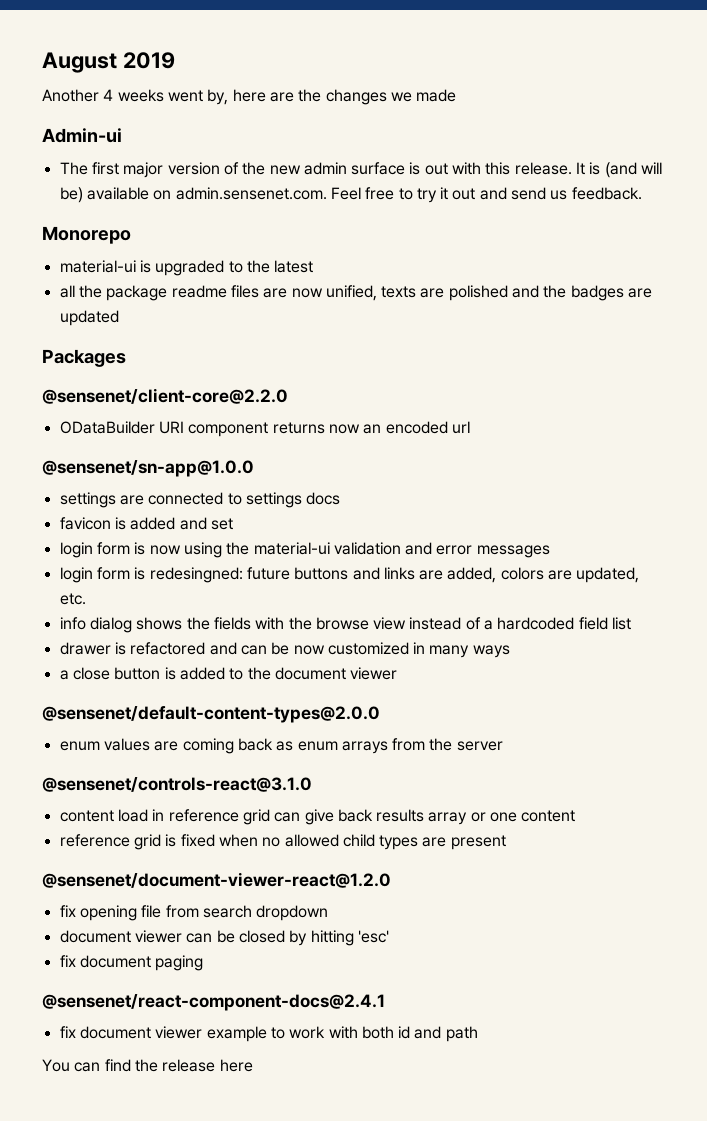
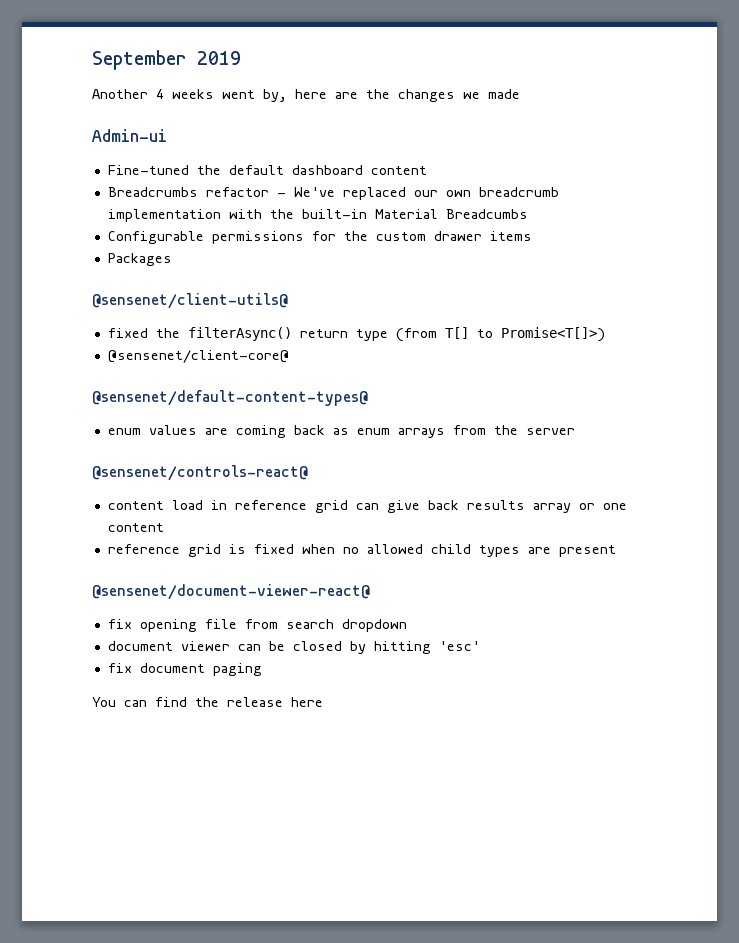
- August 2019
+ September 2019
- The first major version of the new admin surface is out with this release. It is (and will be) available on admin.sensenet.com. Feel free to try it out and send us feedback.
- Monorepo
- material-ui is upgraded to the latest
- all the package readme files are now unified, texts are polished and the badges are updated
+ Fine-tuned the default dashboard content
+ Breadcrumbs refactor - We've replaced our own breadcrumb implementation with the built-in Material Breadcumbs
+ Configurable permissions for the custom drawer items
  Packages
- @sensenet/client-core@2.2.0
- ODataBuilder URI component returns now an encoded url
- @sensenet/sn-app@1.0.0
- settings are connected to settings docs
- favicon is added and set
- login form is now using the material-ui validation and error messages
- login form is redesingned: future buttons and links are added, colors are updated, etc.
- info dialog shows the fields with the browse view instead of a hardcoded field list
- drawer is refactored and can be now customized in many ways
- a close button is added to the document viewer
- @sensenet/default-content-types@2.0.0
+ @sensenet/client-utils@
+ fixed the filterAsync() return type (from T[] to Promise<T[]>)
+ @sensenet/client-core@
+ @sensenet/default-content-types@
- @sensenet/controls-react@3.1.0
+ @sensenet/controls-react@
- @sensenet/document-viewer-react@1.2.0
+ @sensenet/document-viewer-react@
- @sensenet/react-component-docs@2.4.1
- fix document viewer example to work with both id and path

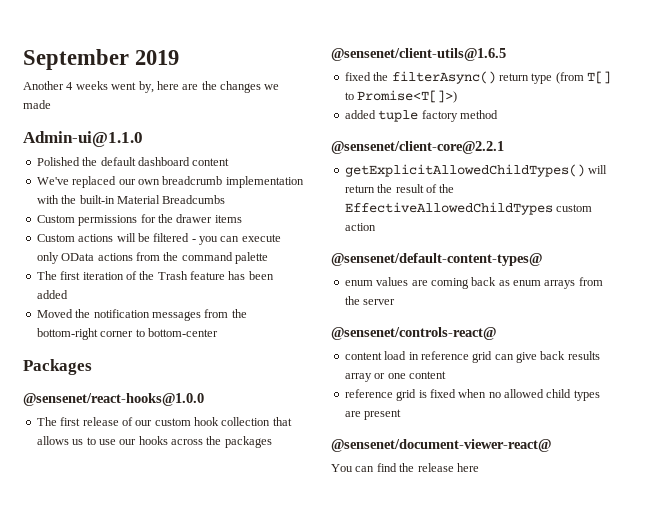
- Admin-ui
- Fine-tuned the default dashboard content
+ Admin-ui@1.1.0
+ Polished the default dashboard content
- Breadcrumbs refactor - We've replaced our own breadcrumb implementation with the built-in Material Breadcumbs
+ We've replaced our own breadcrumb implementation with the built-in Material Breadcumbs
- Configurable permissions for the custom drawer items
+ Custom permissions for the drawer items
+ Custom actions will be filtered - you can execute only OData actions from the command palette
+ The first iteration of the Trash feature has been added
+ Moved the notification messages from the bottom-right corner to bottom-center
  Packages
- @sensenet/client-utils@
+ @sensenet/react-hooks@1.0.0
+ The first release of our custom hook collection that allows us to use our hooks across the packages
+ @sensenet/client-utils@1.6.5
- @sensenet/client-core@
+ added tuple factory method
+ @sensenet/client-core@2.2.1
+ getExplicitAllowedChildTypes() will return the result of the EffectiveAllowedChildTypes custom action
- fix opening file from search dropdown
- document viewer can be closed by hitting 'esc'
- fix document paging

